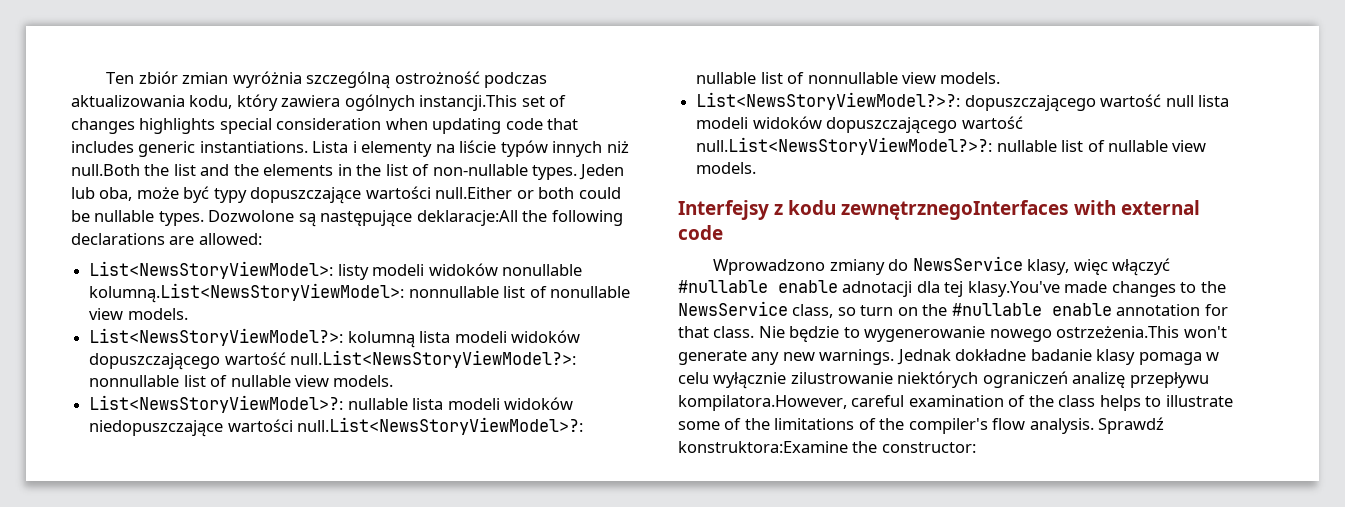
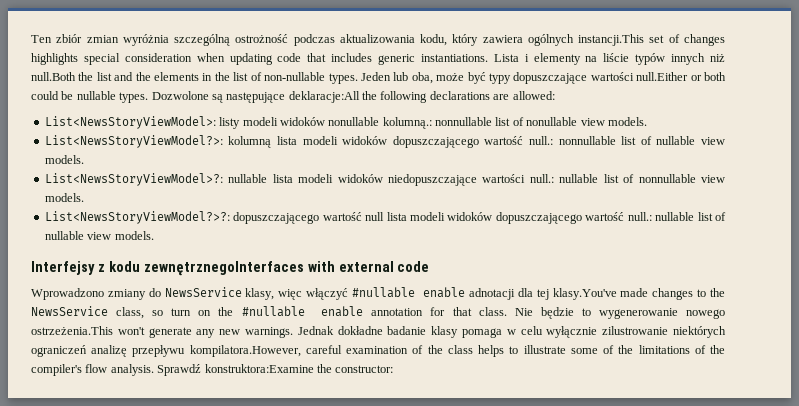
- List<NewsStoryViewModel>: listy modeli widoków nonullable kolumną.List<NewsStoryViewModel>: nonnullable list of nonullable view models.
+ List<NewsStoryViewModel>: listy modeli widoków nonullable kolumną.: nonnullable list of nonullable view models.
- List<NewsStoryViewModel?>: kolumną lista modeli widoków dopuszczającego wartość null.List<NewsStoryViewModel?>: nonnullable list of nullable view models.
+ List<NewsStoryViewModel?>: kolumną lista modeli widoków dopuszczającego wartość null.: nonnullable list of nullable view models.
- List<NewsStoryViewModel>?: nullable lista modeli widoków niedopuszczające wartości null.List<NewsStoryViewModel>?: nullable list of nonnullable view models.
+ List<NewsStoryViewModel>?: nullable lista modeli widoków niedopuszczające wartości null.: nullable list of nonnullable view models.
- List<NewsStoryViewModel?>?: dopuszczającego wartość null lista modeli widoków dopuszczającego wartość null.List<NewsStoryViewModel?>?: nullable list of nullable view models.
+ List<NewsStoryViewModel?>?: dopuszczającego wartość null lista modeli widoków dopuszczającego wartość null.: nullable list of nullable view models.

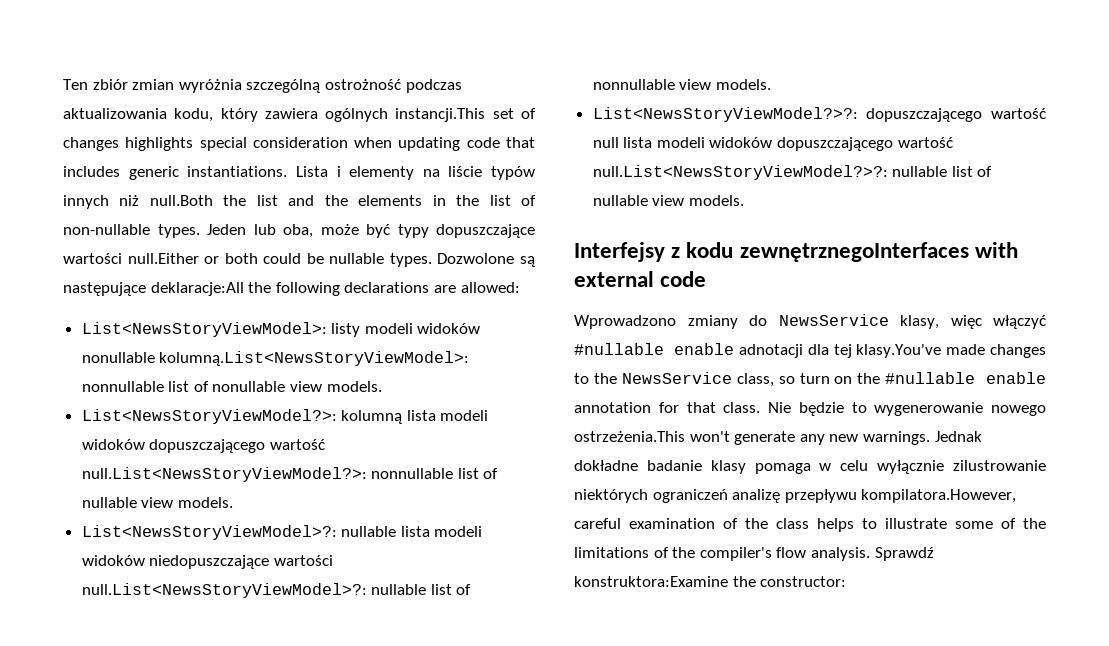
- List<NewsStoryViewModel>: listy modeli widoków nonullable kolumną.: nonnullable list of nonullable view models.
+ List<NewsStoryViewModel>: listy modeli widoków nonullable kolumną.List<NewsStoryViewModel>: nonnullable list of nonullable view models.
- List<NewsStoryViewModel?>: kolumną lista modeli widoków dopuszczającego wartość null.: nonnullable list of nullable view models.
+ List<NewsStoryViewModel?>: kolumną lista modeli widoków dopuszczającego wartość null.List<NewsStoryViewModel?>: nonnullable list of nullable view models.
- List<NewsStoryViewModel>?: nullable lista modeli widoków niedopuszczające wartości null.: nullable list of nonnullable view models.
+ List<NewsStoryViewModel>?: nullable lista modeli widoków niedopuszczające wartości null.List<NewsStoryViewModel>?: nullable list of nonnullable view models.
- List<NewsStoryViewModel?>?: dopuszczającego wartość null lista modeli widoków dopuszczającego wartość null.: nullable list of nullable view models.
+ List<NewsStoryViewModel?>?: dopuszczającego wartość null lista modeli widoków dopuszczającego wartość null.List<NewsStoryViewModel?>?: nullable list of nullable view models.

